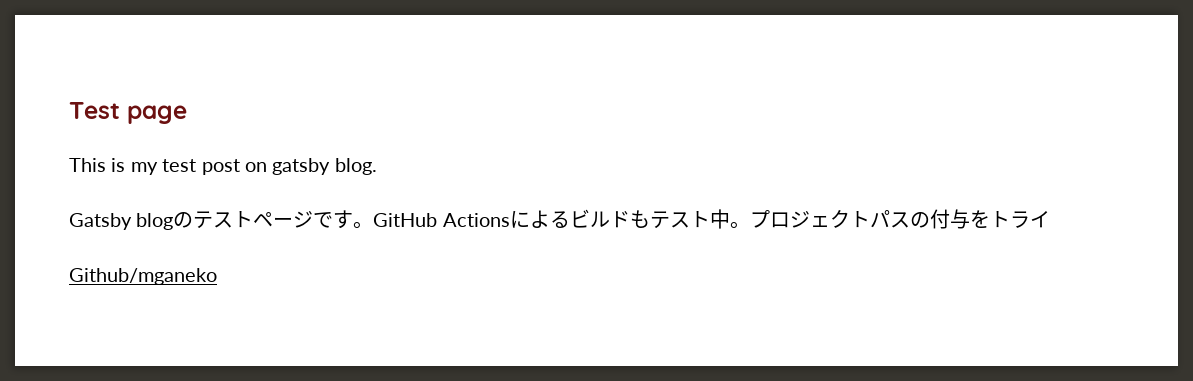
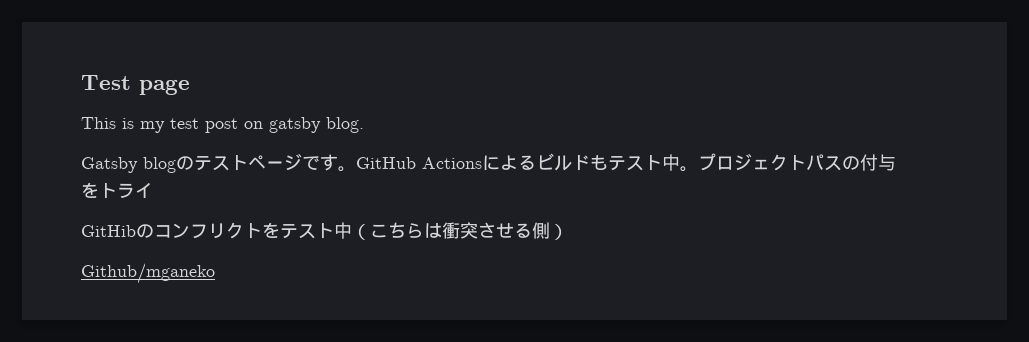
+ GitHibのコンフリクトをテスト中（こちらは衝突させる側）

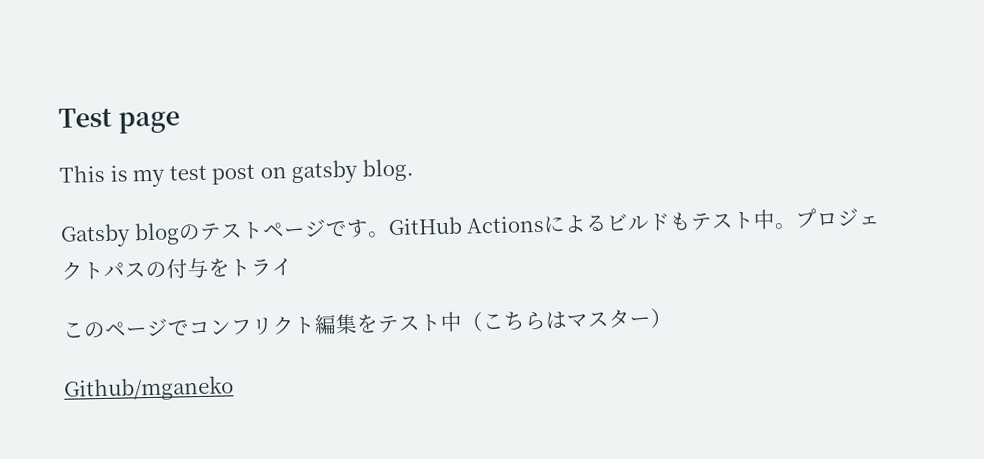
- GitHibのコンフリクトをテスト中（こちらは衝突させる側）
+ このページでコンフリクト編集をテスト中（こちらはマスター）

